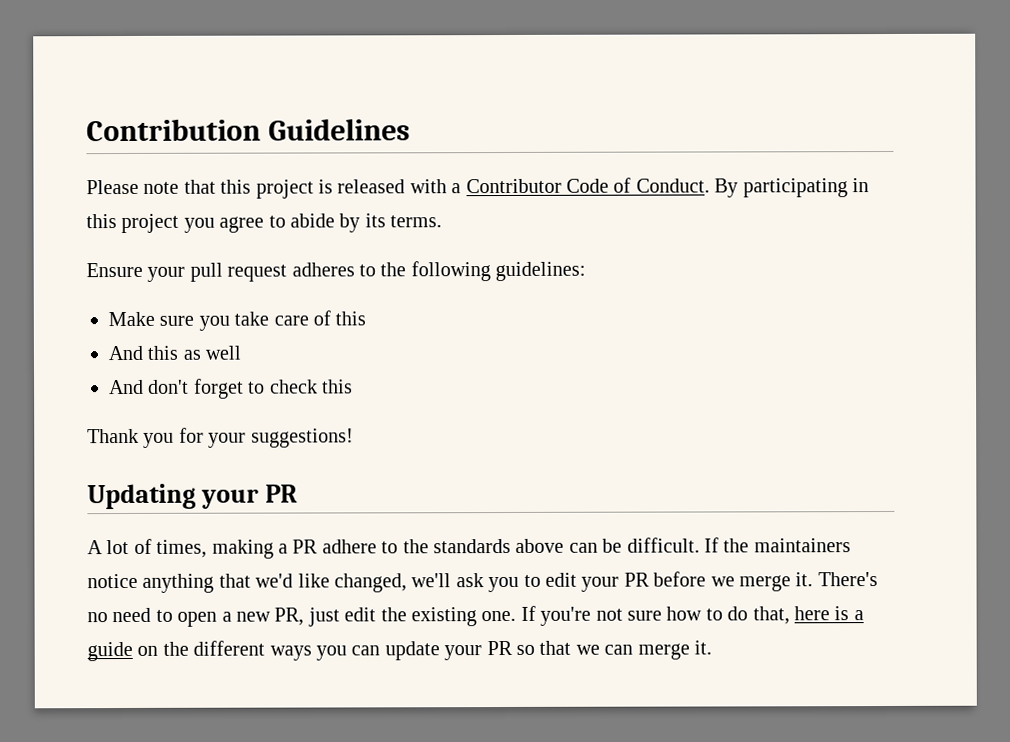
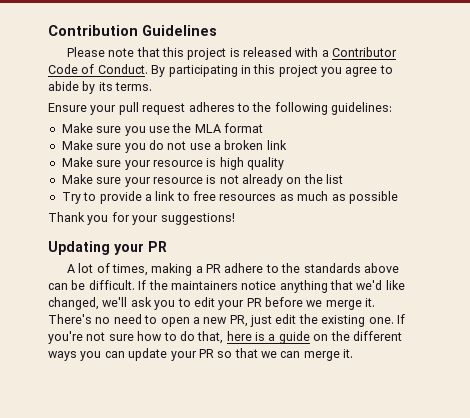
- Make sure you take care of this
- And this as well
- And don't forget to check this
+ Make sure you use the MLA format
+ Make sure you do not use a broken link
+ Make sure your resource is high quality
+ Make sure your resource is not already on the list
+ Try to provide a link to free resources as much as possible

